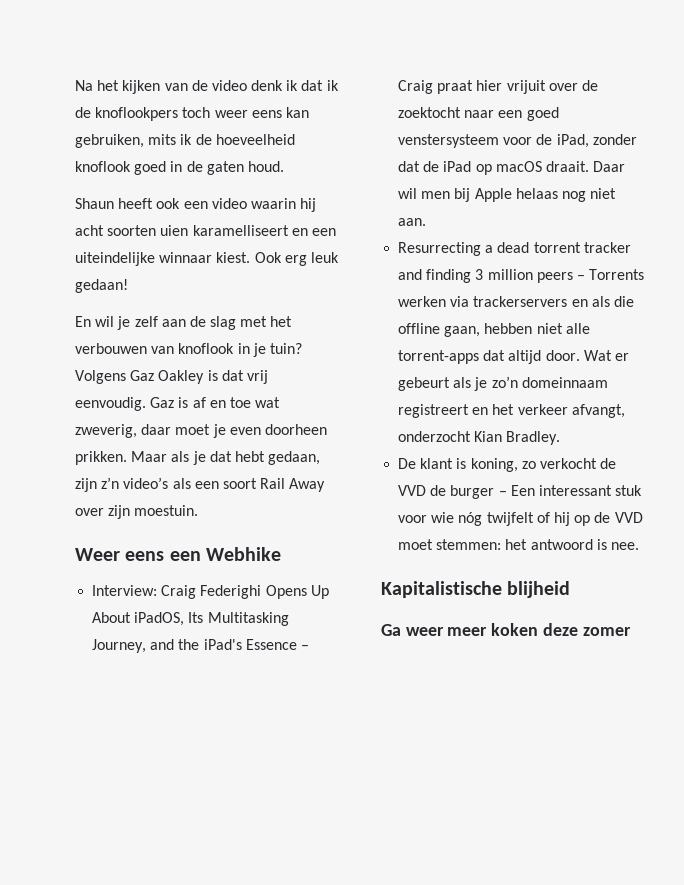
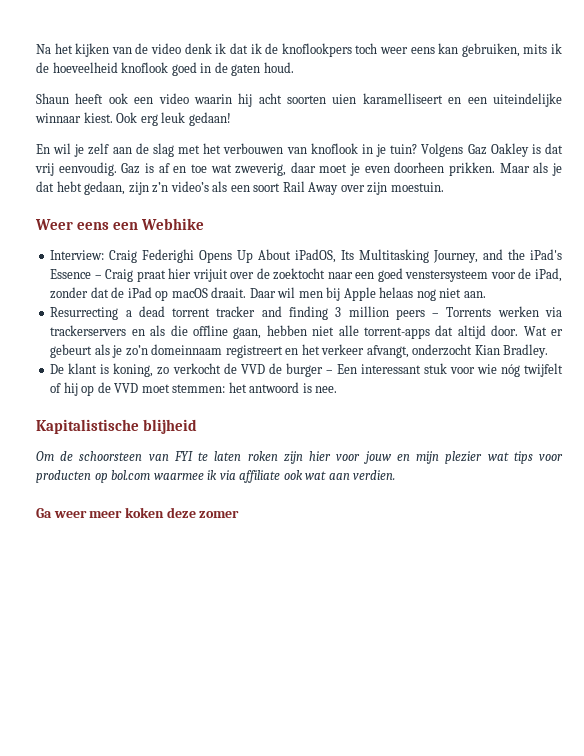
+ Om de schoorsteen van FYI te laten roken zijn hier voor jouw en mijn plezier wat tips voor producten op bol.com waarmee ik via affiliate ook wat aan verdien.

